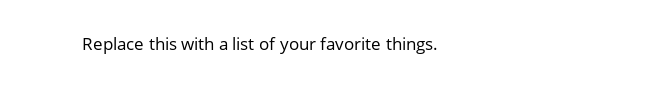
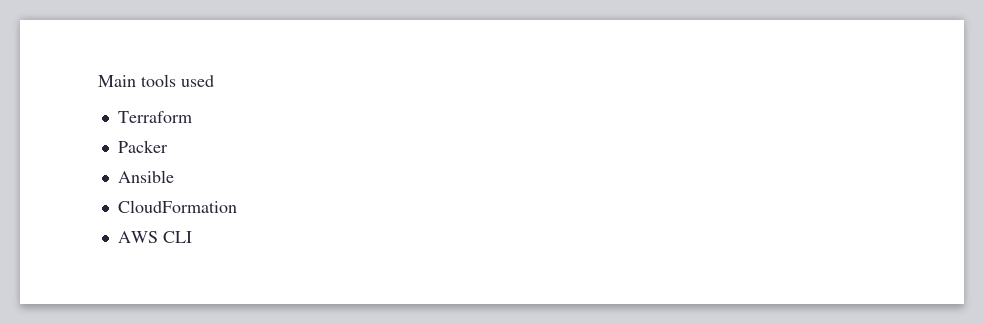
- Replace this with a list of your favorite things.
+ Main tools used
+ Terraform
+ Packer
+ Ansible
+ CloudFormation
+ AWS CLI

